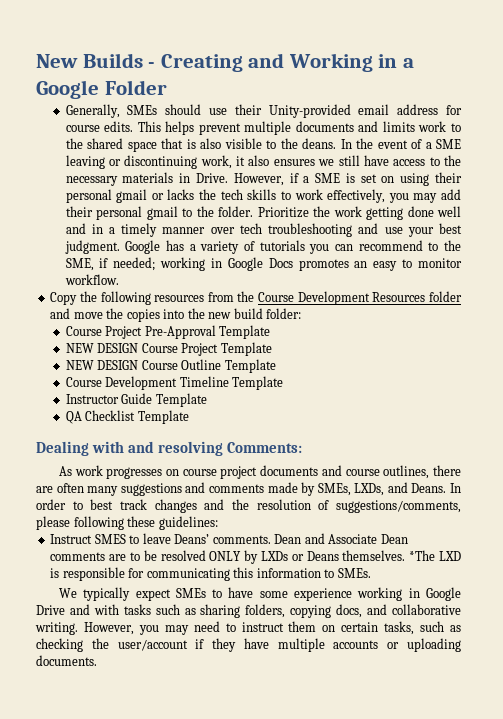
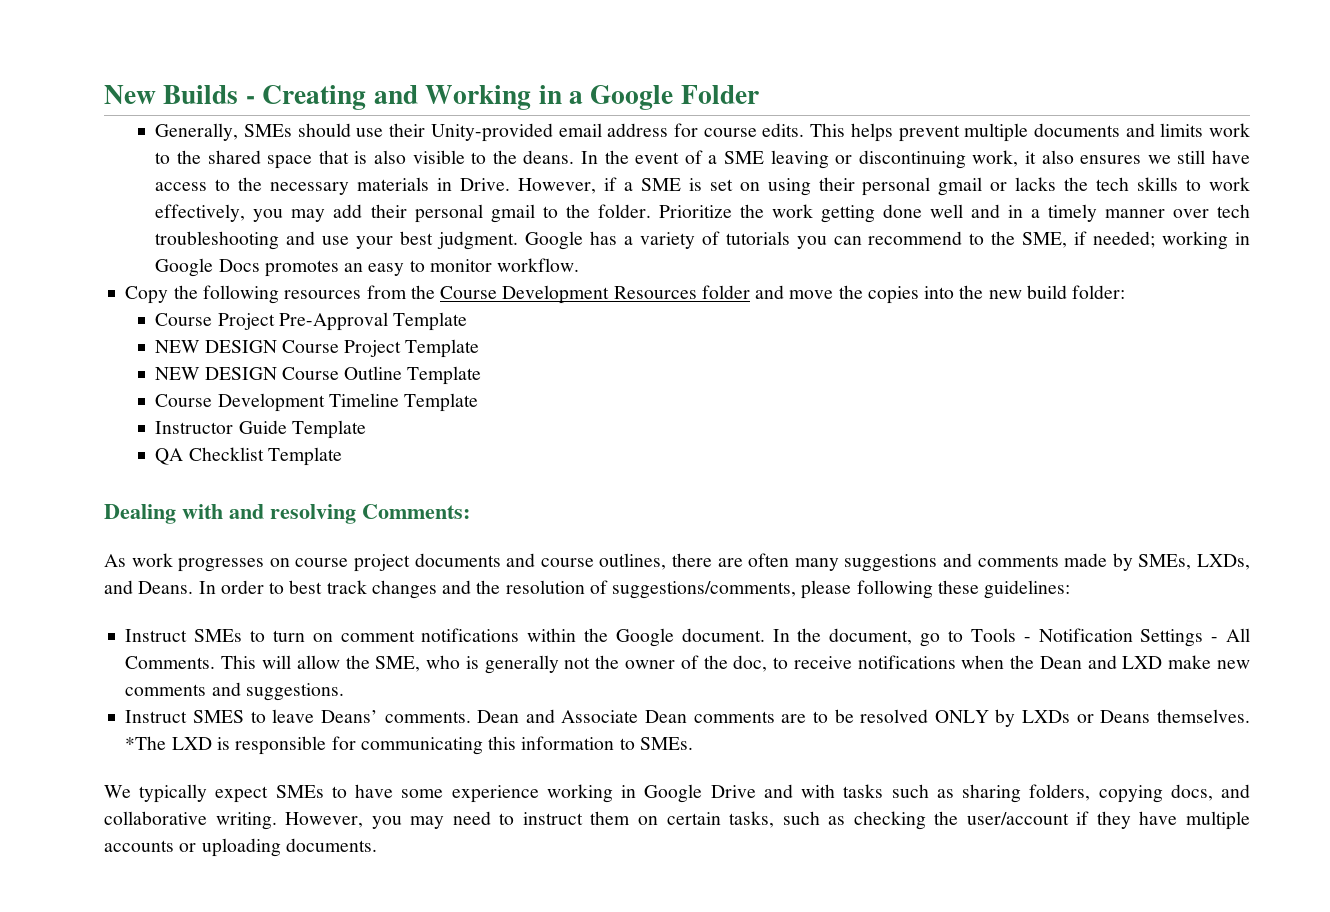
+ Instruct SMEs to turn on comment notifications within the Google document. In the document, go to Tools - Notification Settings - All Comments. This will allow the SME, who is generally not the owner of the doc, to receive notifications when the Dean and LXD make new comments and suggestions.

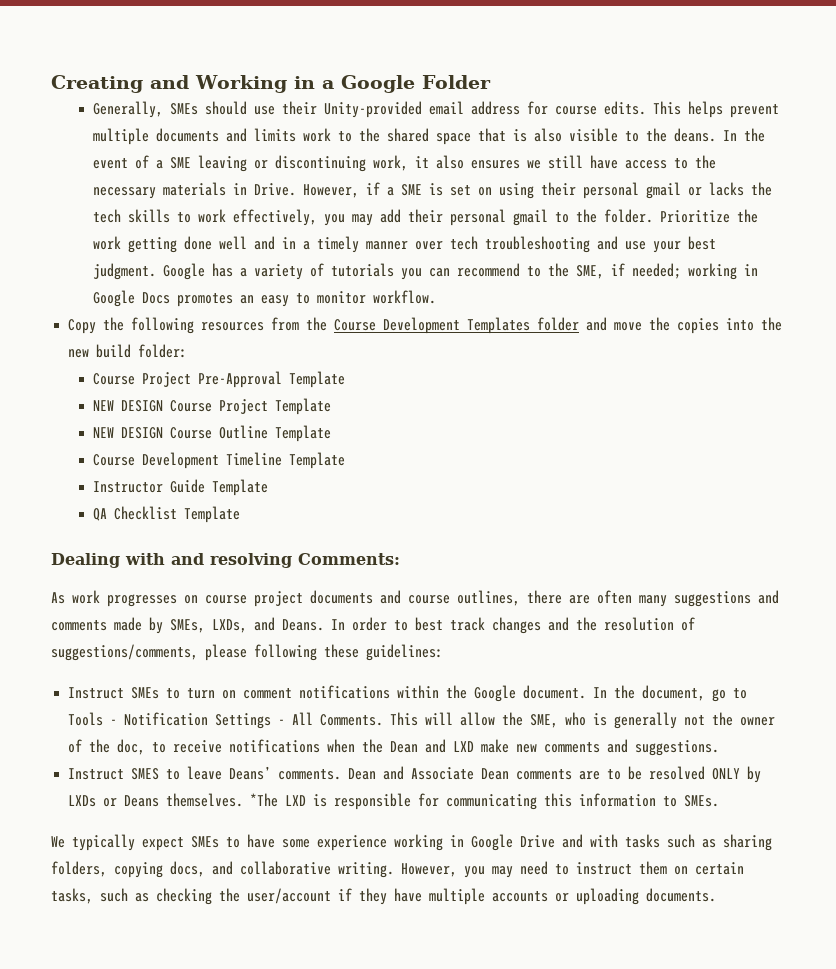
- New Builds - Creating and Working in a Google Folder
+ Creating and Working in a Google Folder
- Copy the following resources from the Course Development Resources folder and move the copies into the new build folder:
+ Copy the following resources from the Course Development Templates folder and move the copies into the new build folder:

